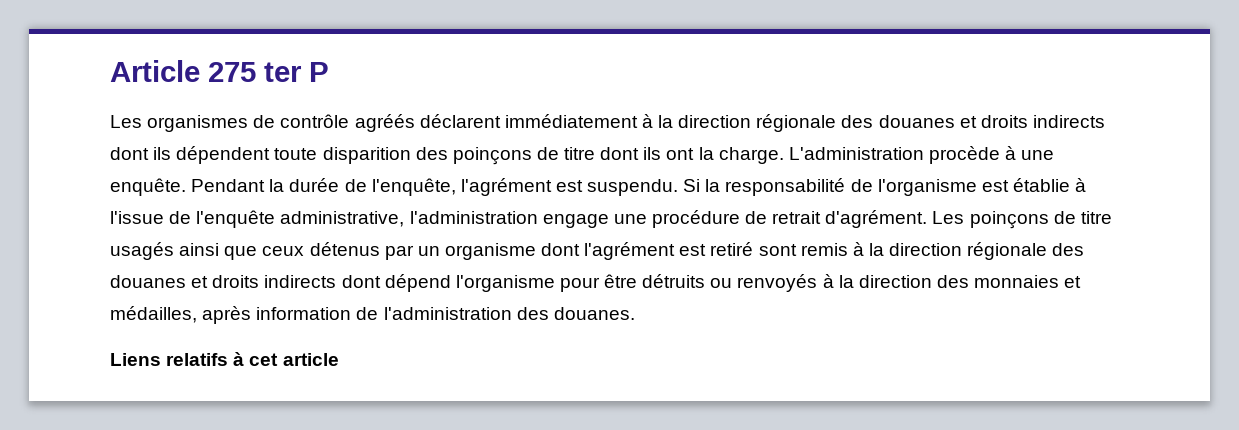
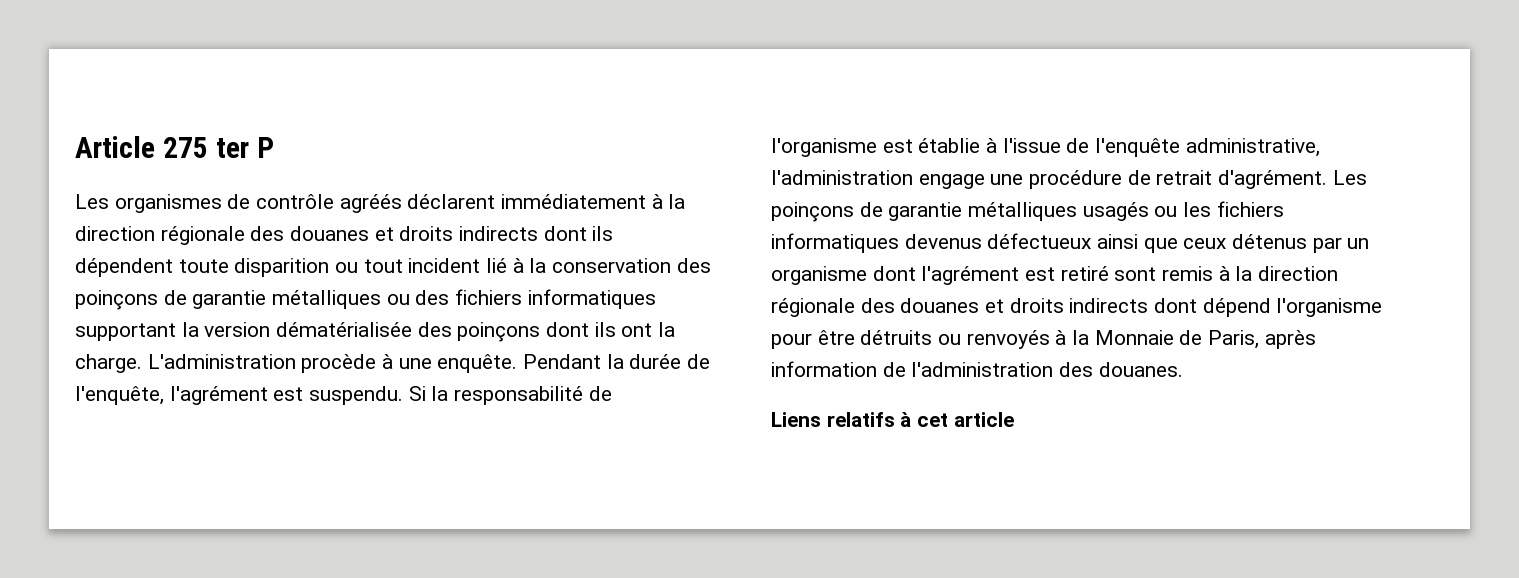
- Les organismes de contrôle agréés déclarent immédiatement à la direction régionale des douanes et droits indirects dont ils dépendent toute disparition des poinçons de titre dont ils ont la charge.
+ Les organismes de contrôle agréés déclarent immédiatement à la direction régionale des douanes et droits indirects dont ils dépendent toute disparition ou tout incident lié à la conservation des poinçons de garantie métalliques ou des fichiers informatiques supportant la version dématérialisée des poinçons dont ils ont la charge.
- Les poinçons de titre usagés ainsi que ceux détenus par un organisme dont l'agrément est retiré sont remis à la direction régionale des douanes et droits indirects dont dépend l'organisme pour être détruits ou renvoyés à la direction des monnaies et médailles, après information de l'administration des douanes.
+ Les poinçons de garantie métalliques usagés ou les fichiers informatiques devenus défectueux ainsi que ceux détenus par un organisme dont l'agrément est retiré sont remis à la direction régionale des douanes et droits indirects dont dépend l'organisme pour être détruits ou renvoyés à la Monnaie de Paris, après information de l'administration des douanes.

